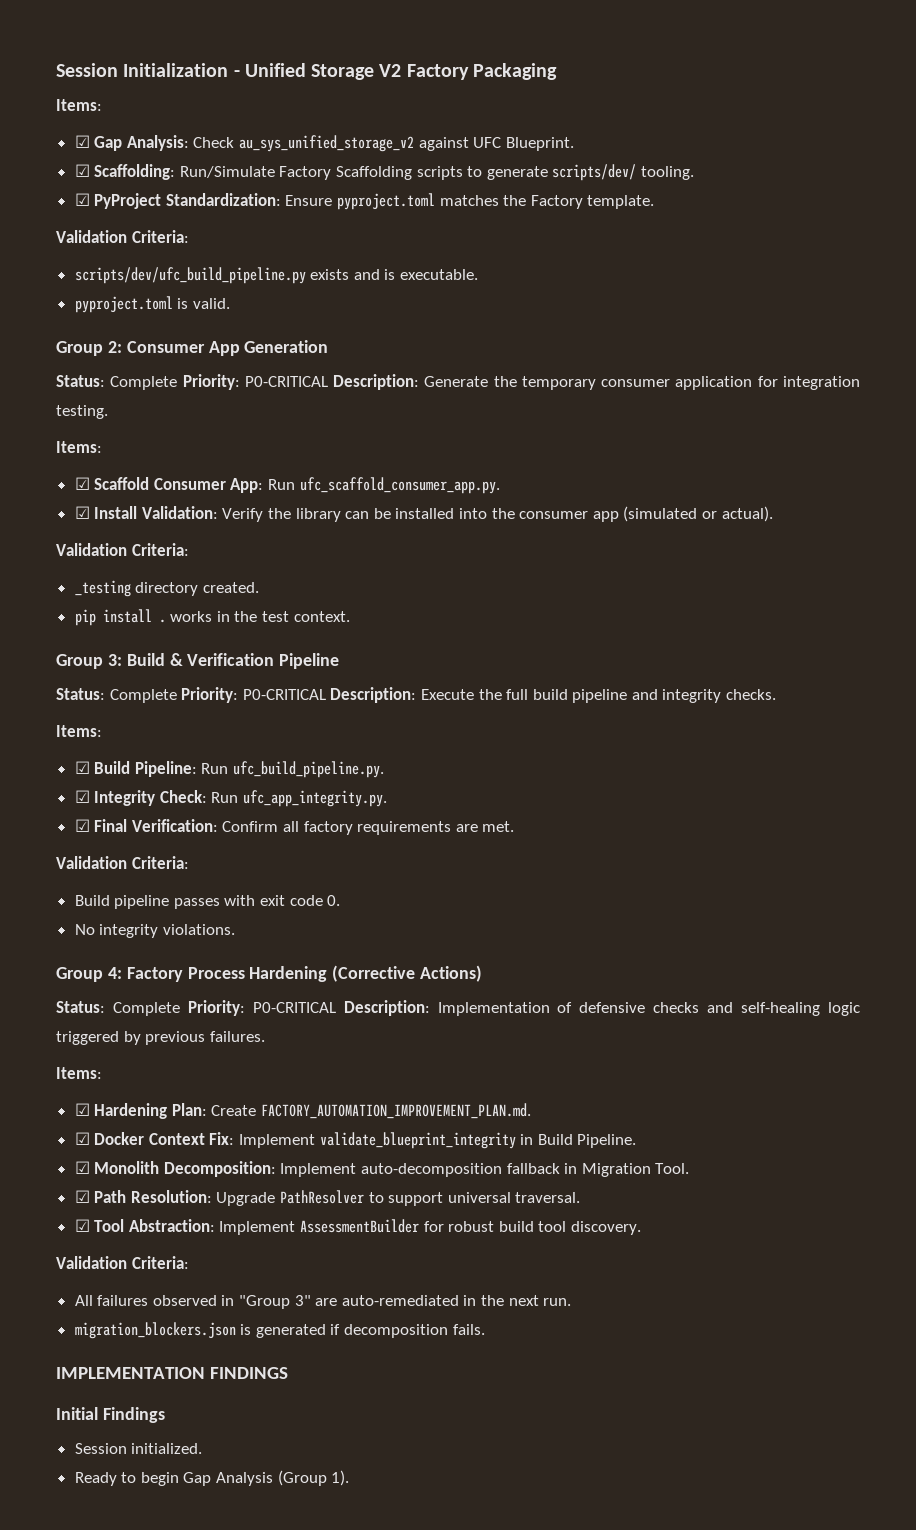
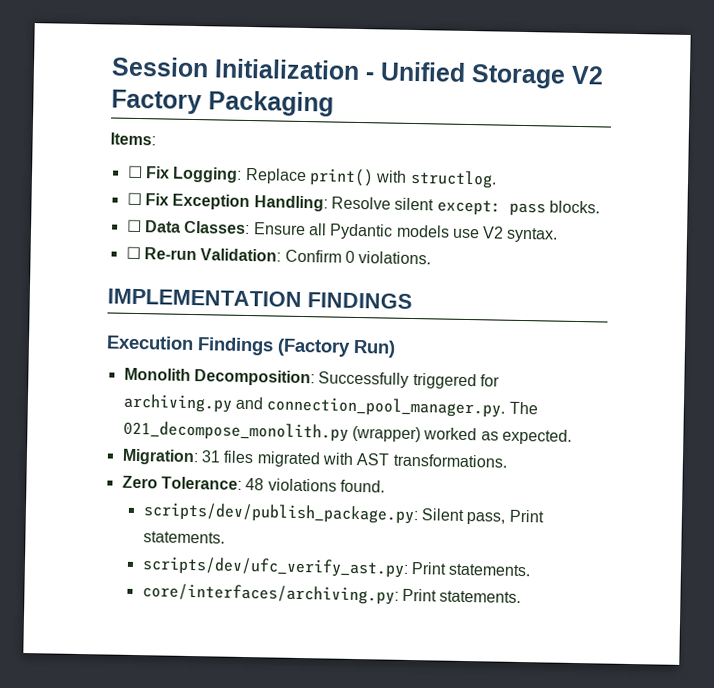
- ☑ Gap Analysis: Check au_sys_unified_storage_v2 against UFC Blueprint.
- ☑ Scaffolding: Run/Simulate Factory Scaffolding scripts to generate scripts/dev/ tooling.
- ☑ PyProject Standardization: Ensure pyproject.toml matches the Factory template.
- Validation Criteria:
- scripts/dev/ufc_build_pipeline.py exists and is executable.
- pyproject.toml is valid.
- Group 2: Consumer App Generation
- Status: Complete Priority: P0-CRITICAL Description: Generate the temporary consumer application for integration testing.
- Items:
- ☑ Scaffold Consumer App: Run ufc_scaffold_consumer_app.py.
- ☑ Install Validation: Verify the library can be installed into the consumer app (simulated or actual).
- Validation Criteria:
- _testing directory created.
- pip install . works in the test context.
- Group 3: Build & Verification Pipeline
- Status: Complete Priority: P0-CRITICAL Description: Execute the full build pipeline and integrity checks.
- Items:
- ☑ Build Pipeline: Run ufc_build_pipeline.py.
- ☑ Integrity Check: Run ufc_app_integrity.py.
- ☑ Final Verification: Confirm all factory requirements are met.
- Validation Criteria:
- Build pipeline passes with exit code 0.
- No integrity violations.
- Group 4: Factory Process Hardening (Corrective Actions)
- Status: Complete Priority: P0-CRITICAL Description: Implementation of defensive checks and self-healing logic triggered by previous failures.
- Items:
- ☑ Hardening Plan: Create FACTORY_AUTOMATION_IMPROVEMENT_PLAN.md.
- ☑ Docker Context Fix: Implement validate_blueprint_integrity in Build Pipeline.
- ☑ Monolith Decomposition: Implement auto-decomposition fallback in Migration Tool.
- ☑ Path Resolution: Upgrade PathResolver to support universal traversal.
- ☑ Tool Abstraction: Implement AssessmentBuilder for robust build tool discovery.
- Validation Criteria:
- All failures observed in "Group 3" are auto-remediated in the next run.
- migration_blockers.json is generated if decomposition fails.
+ ☐ Fix Logging: Replace print() with structlog.
+ ☐ Fix Exception Handling: Resolve silent except: pass blocks.
+ ☐ Data Classes: Ensure all Pydantic models use V2 syntax.
+ ☐ Re-run Validation: Confirm 0 violations.
- Initial Findings
- Session initialized.
- Ready to begin Gap Analysis (Group 1).
+ Execution Findings (Factory Run)
+ Monolith Decomposition: Successfully triggered for archiving.py and connection_pool_manager.py. The 021_decompose_monolith.py (wrapper) worked as expected.
+ Migration: 31 files migrated with AST transformations.
+ Zero Tolerance: 48 violations found.
+ scripts/dev/publish_package.py: Silent pass, Print statements.
+ scripts/dev/ufc_verify_ast.py: Print statements.
+ core/interfaces/archiving.py: Print statements.

